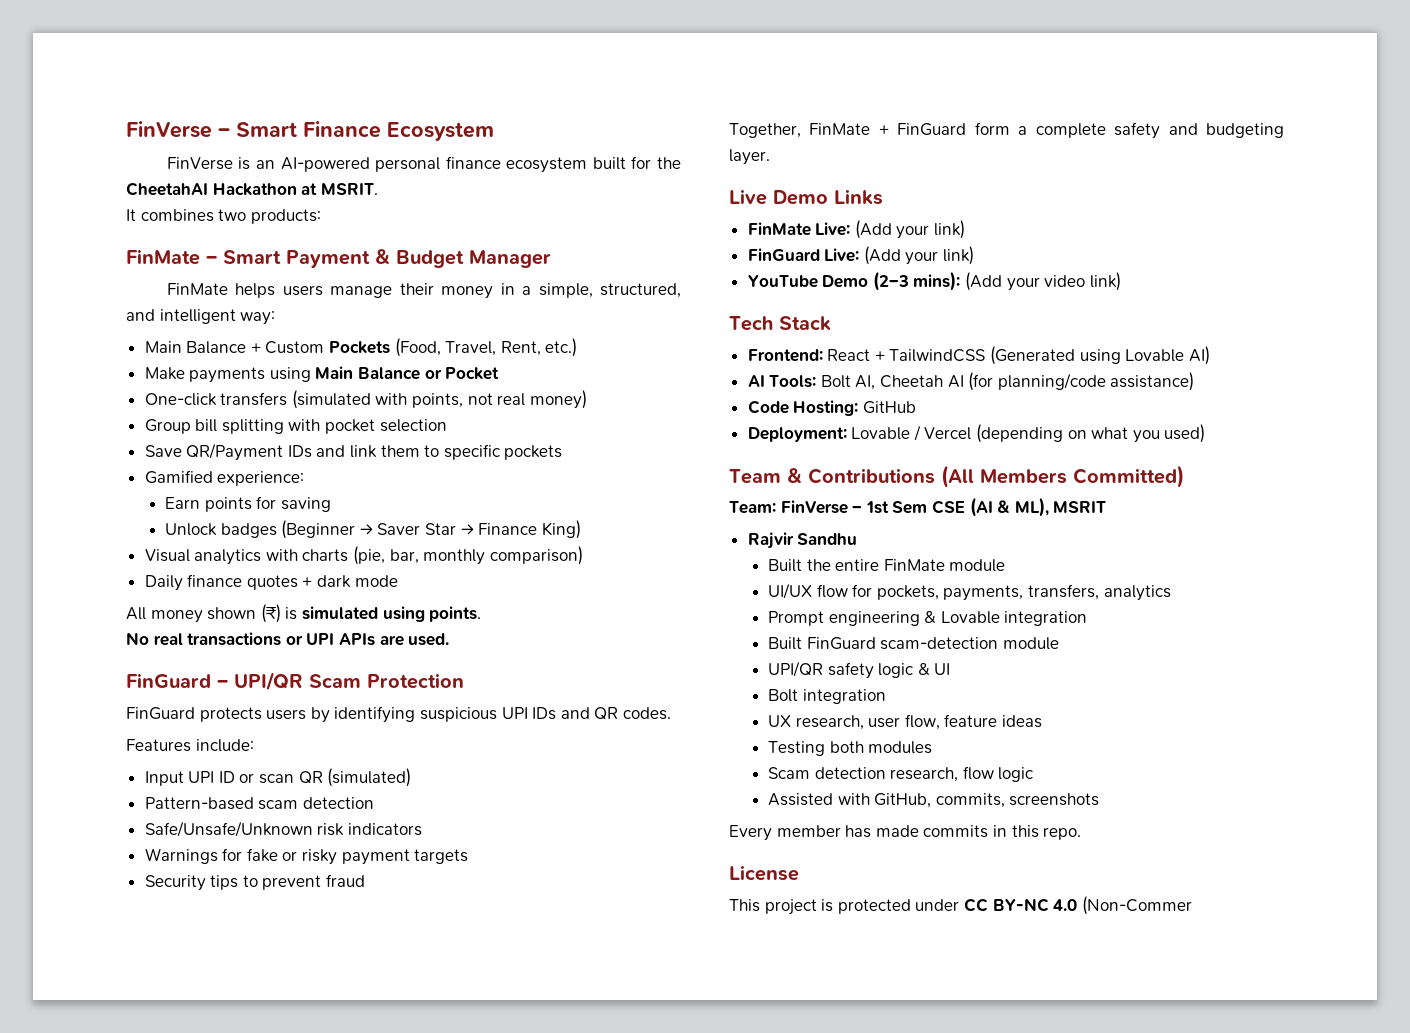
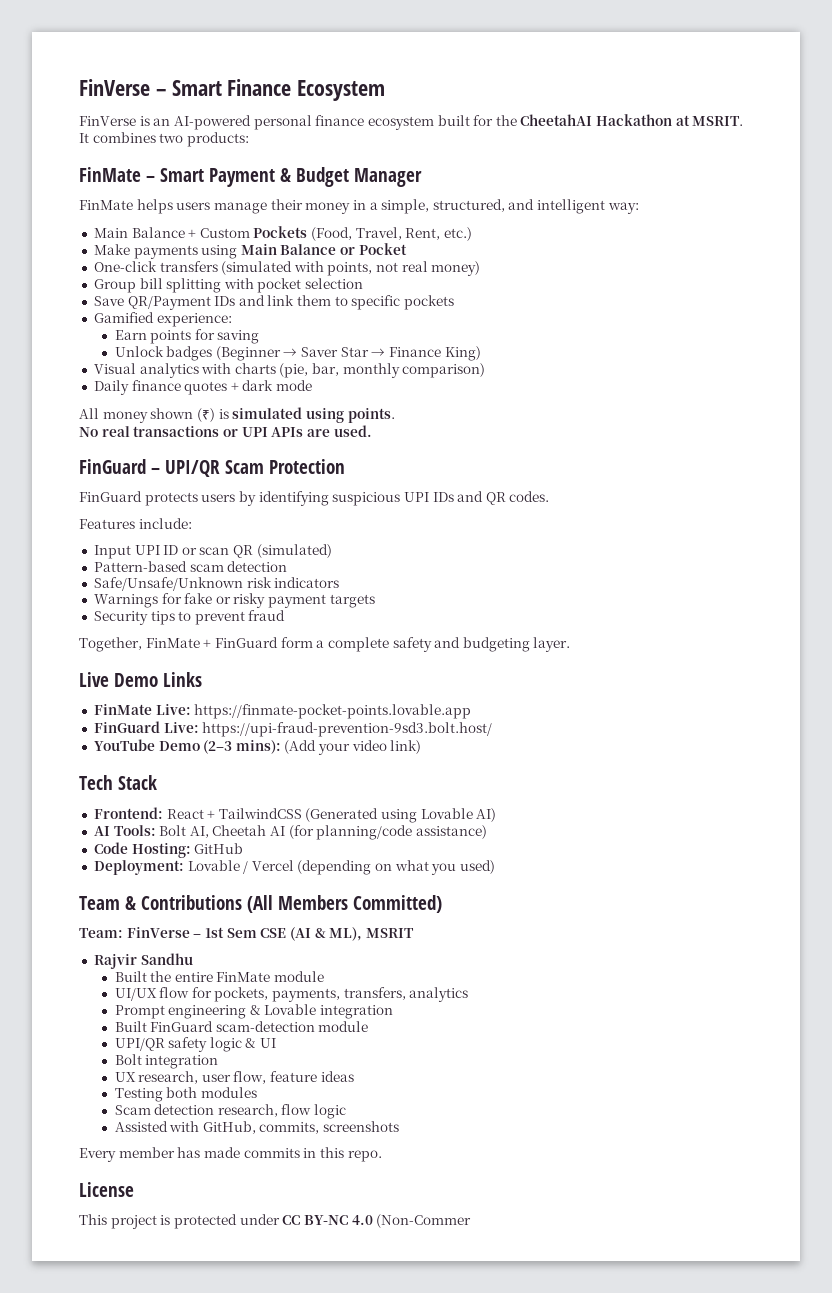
- FinMate Live: (Add your link)
+ FinMate Live: https://finmate-pocket-points.lovable.app
- FinGuard Live: (Add your link)
+ FinGuard Live: https://upi-fraud-prevention-9sd3.bolt.host/

